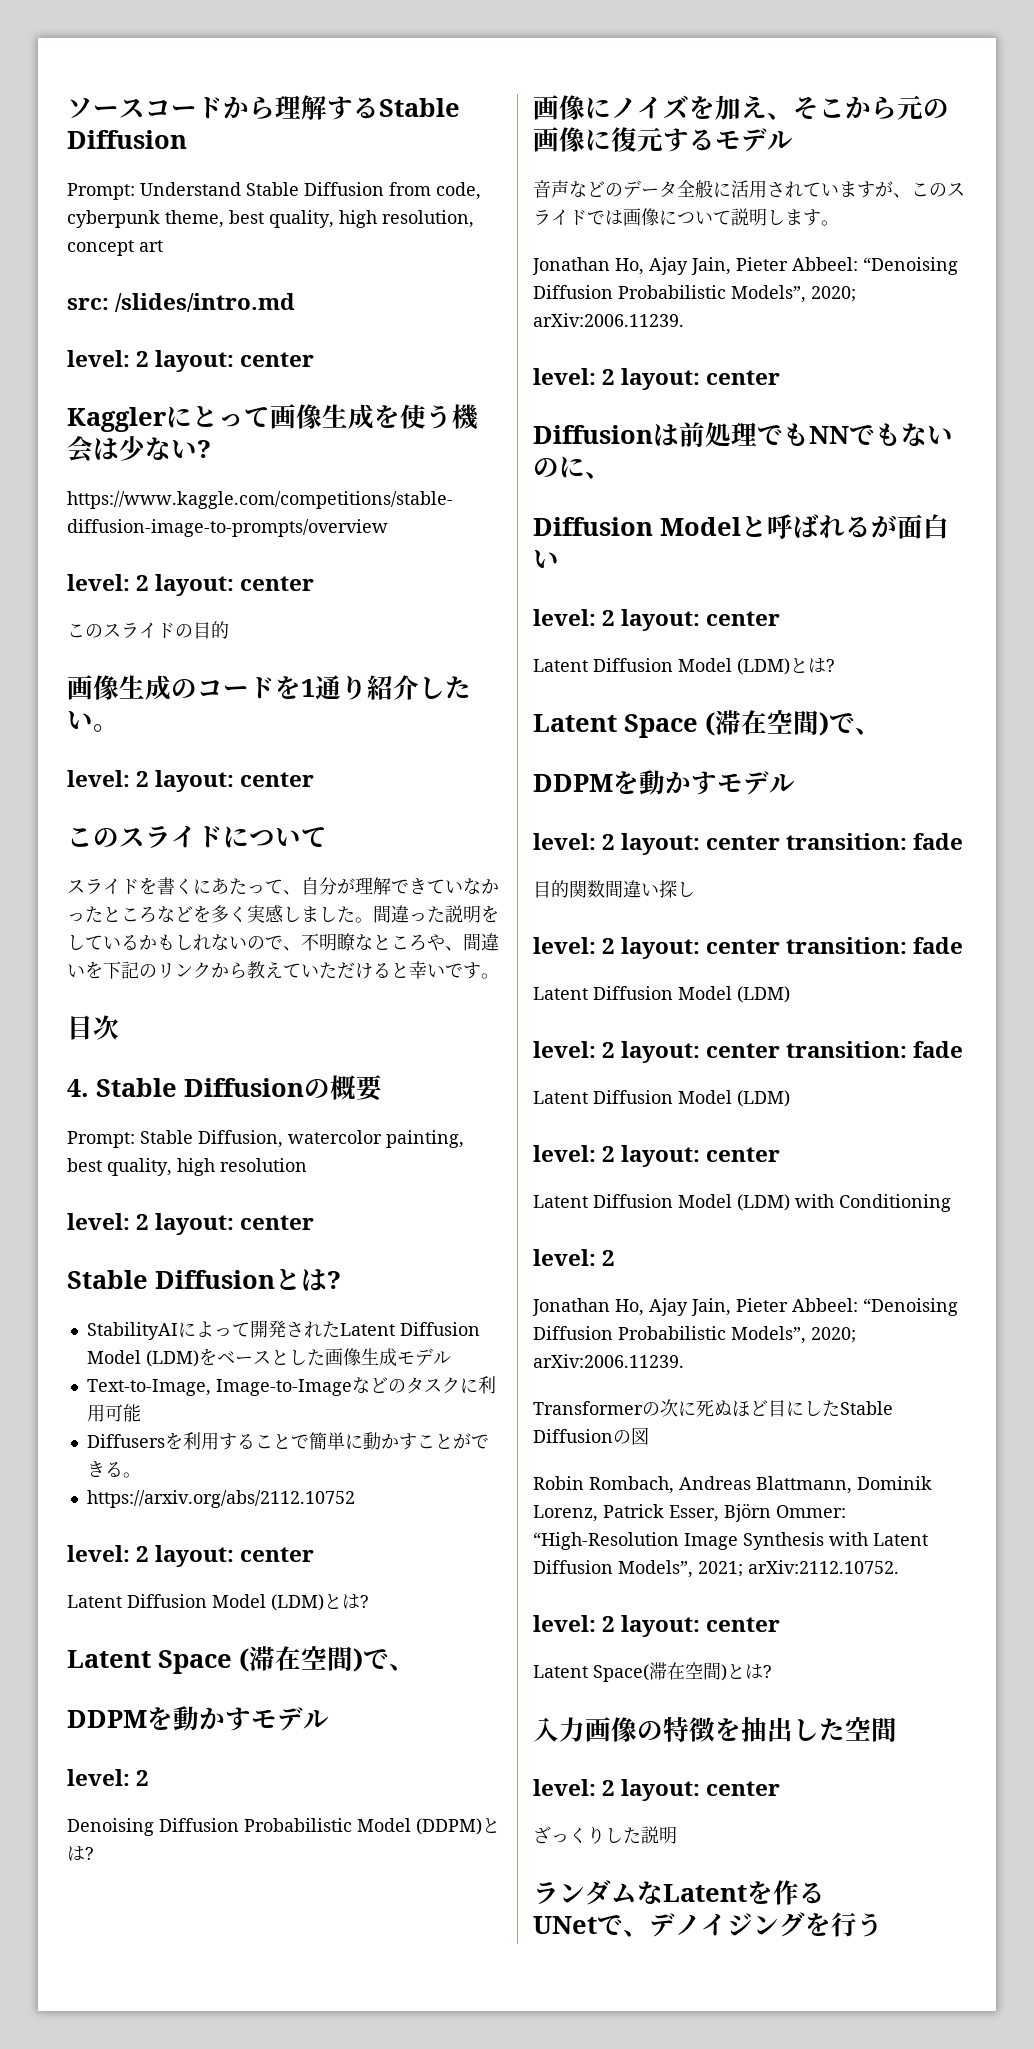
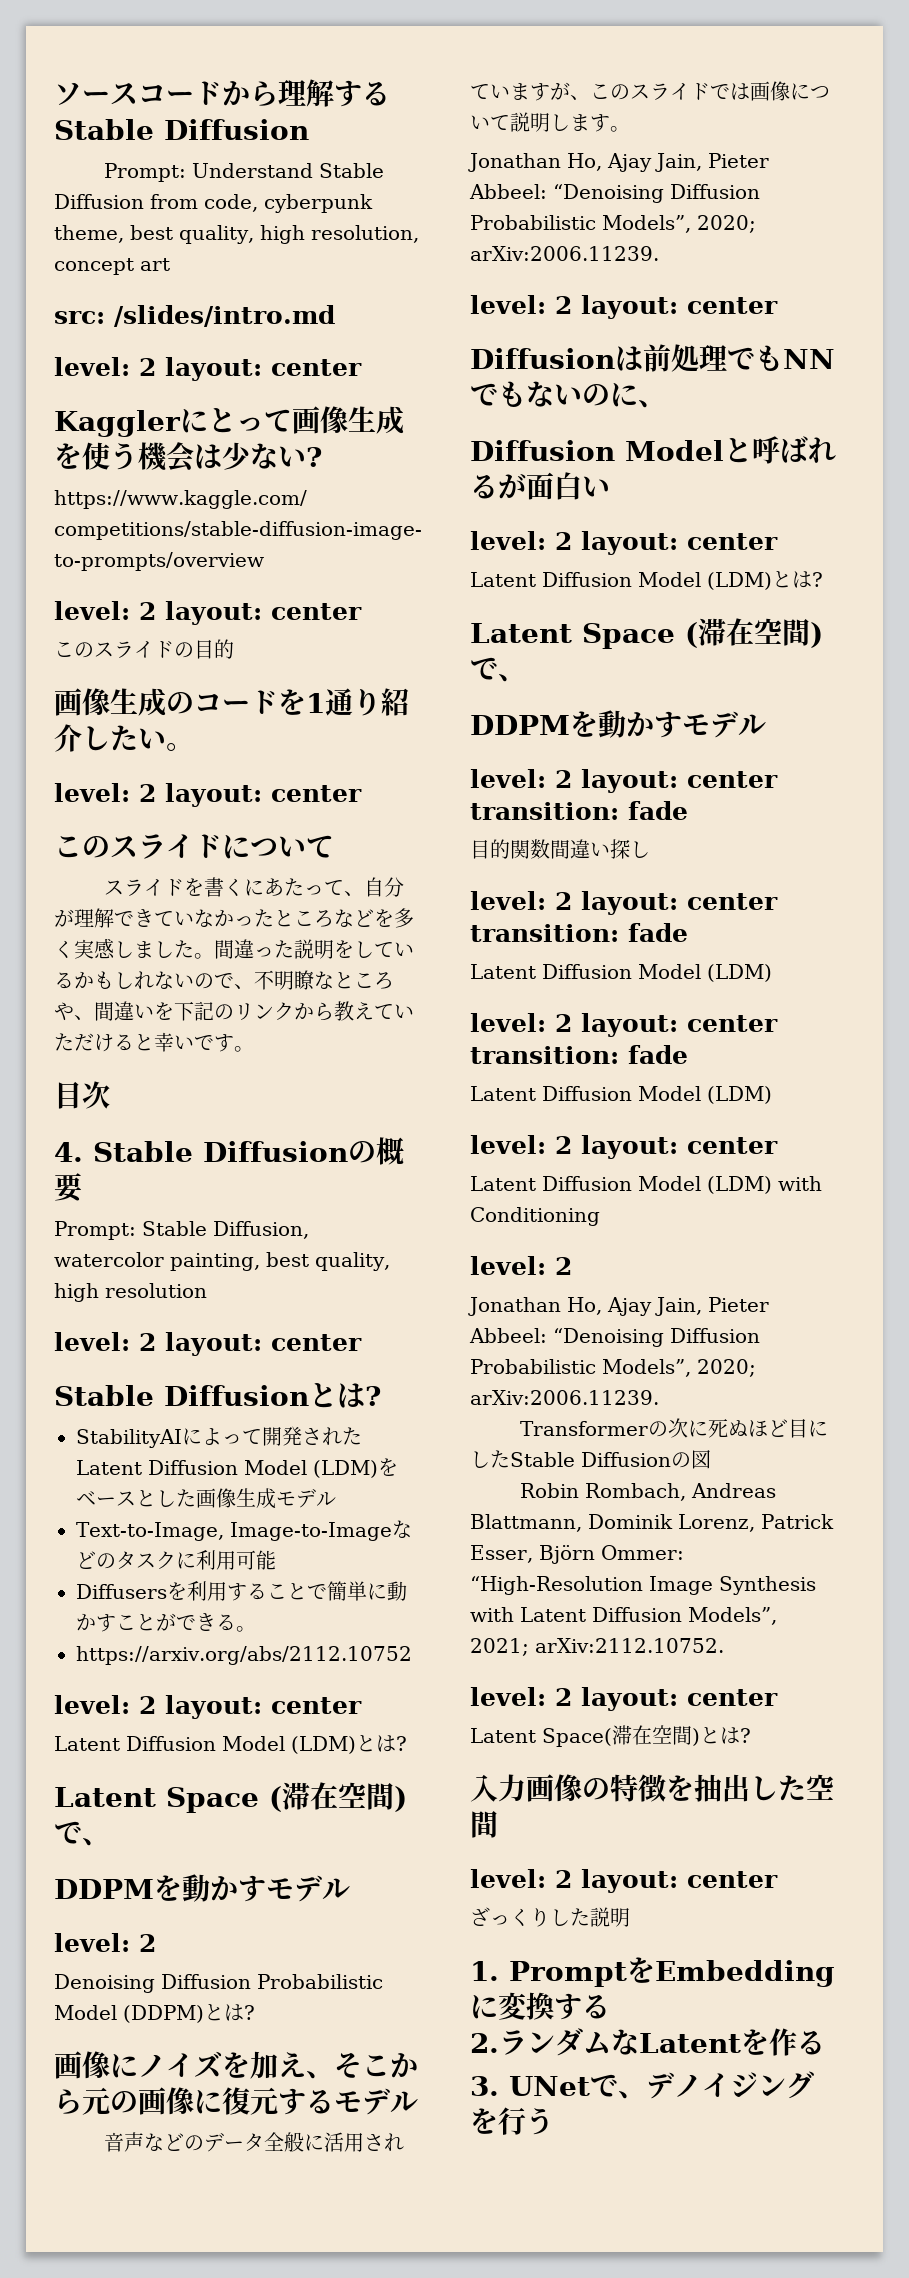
- ランダムなLatentを作る
+ 1. PromptをEmbeddingに変換する
+ 2.ランダムなLatentを作る
- UNetで、デノイジングを行う
+ 3. UNetで、デノイジングを行う

